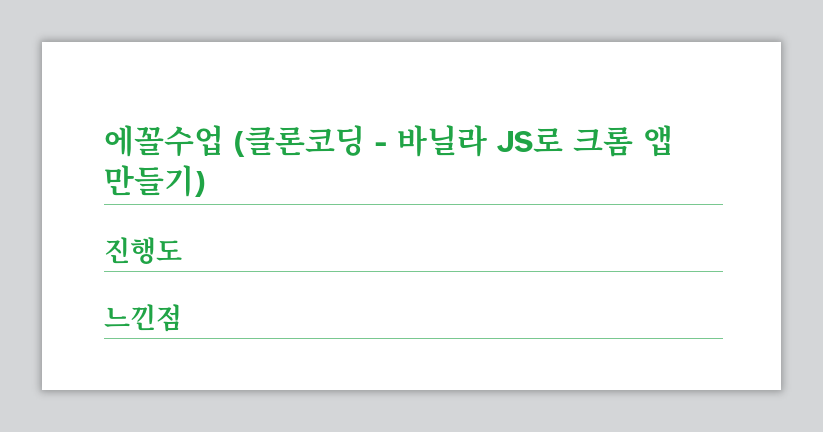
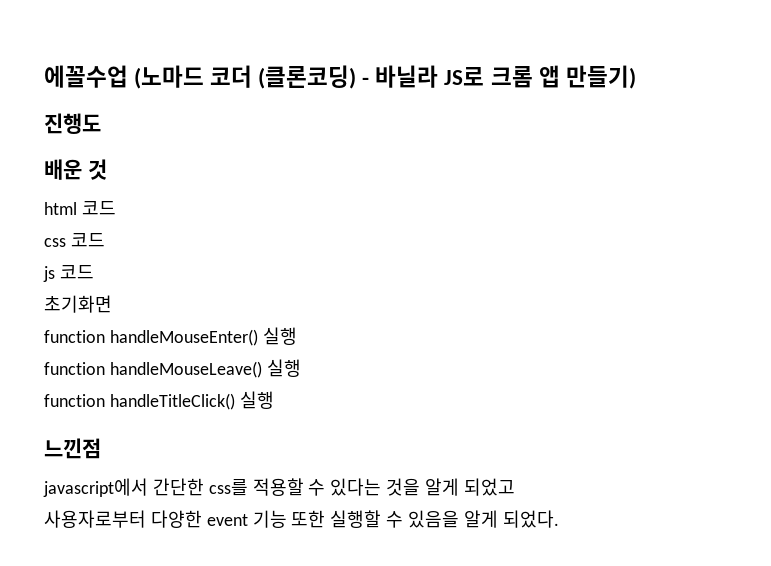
- 에꼴수업 (클론코딩 - 바닐라 JS로 크롬 앱 만들기)
+ 에꼴수업 (노마드 코더 (클론코딩) - 바닐라 JS로 크롬 앱 만들기)
+ 배운 것
+ html 코드
+ css 코드
+ js 코드
+ 초기화면
+ function handleMouseEnter() 실행
+ function handleMouseLeave() 실행
+ function handleTitleClick() 실행
  느낀점
+ javascript에서 간단한 css를 적용할 수 있다는 것을 알게 되었고
+ 사용자로부터 다양한 event 기능 또한 실행할 수 있음을 알게 되었다.

